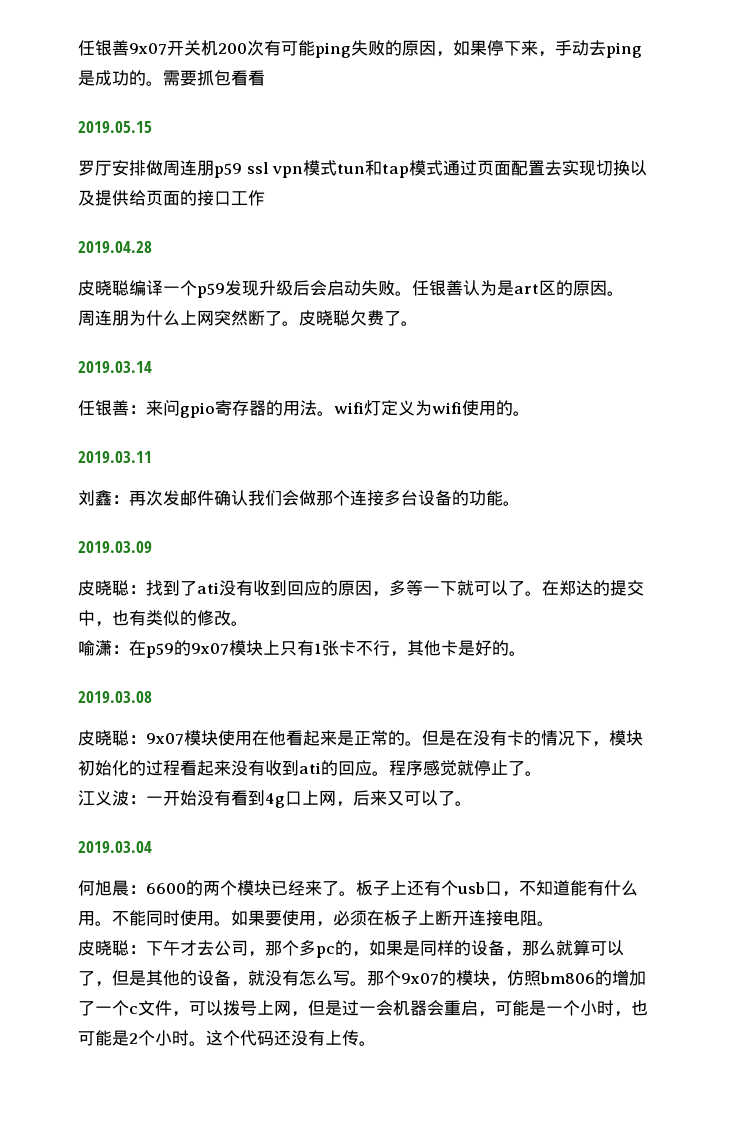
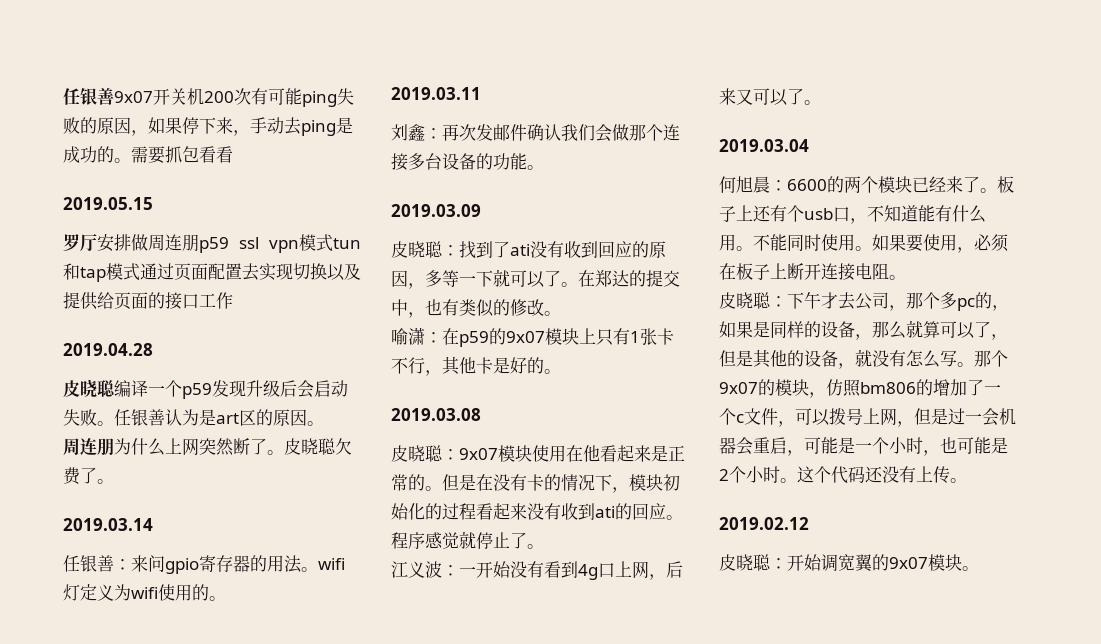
+ 2019.02.12
+ 皮晓聪：开始调宽翼的9x07模块。

